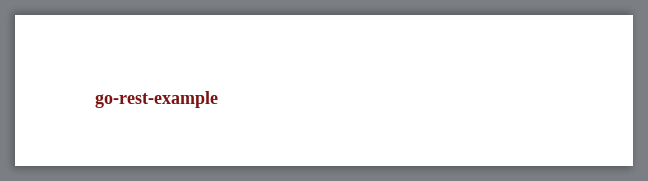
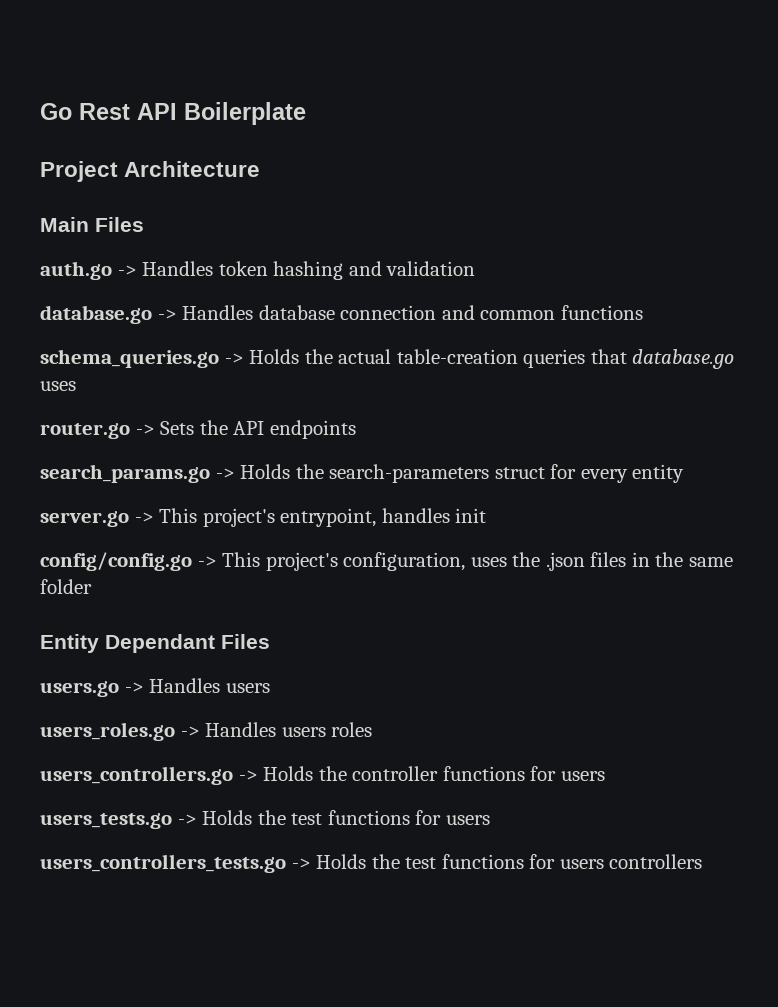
- go-rest-example
+ Go Rest API Boilerplate
+ Project Architecture
+ Main Files
+ auth.go -> Handles token hashing and validation
+ database.go -> Handles database connection and common functions
+ schema_queries.go -> Holds the actual table-creation queries that database.go uses
+ router.go -> Sets the API endpoints
+ search_params.go -> Holds the search-parameters struct for every entity
+ server.go -> This project's entrypoint, handles init
+ config/config.go -> This project's configuration, uses the .json files in the same folder
+ Entity Dependant Files
+ users.go -> Handles users
+ users_roles.go -> Handles users roles
+ users_controllers.go -> Holds the controller functions for users
+ users_tests.go -> Holds the test functions for users
+ users_controllers_tests.go -> Holds the test functions for users controllers

